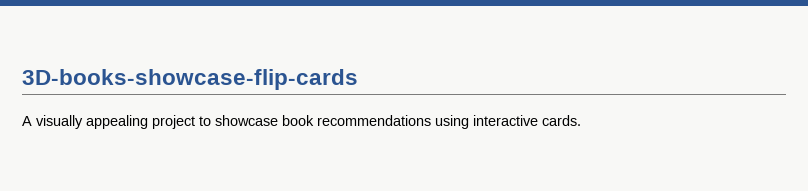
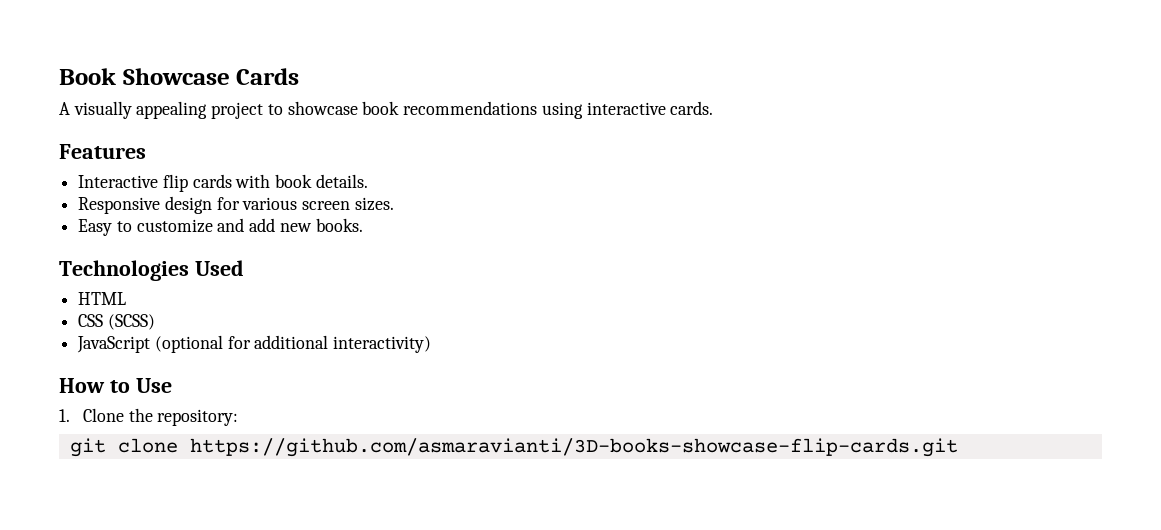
- 3D-books-showcase-flip-cards
+ Book Showcase Cards
+ Features
+ Interactive flip cards with book details.
+ Responsive design for various screen sizes.
+ Easy to customize and add new books.
+ Technologies Used
+ HTML
+ CSS (SCSS)
+ JavaScript (optional for additional interactivity)
+ How to Use
+ 1. Clone the repository:
+ git clone https://github.com/asmaravianti/3D-books-showcase-flip-cards.git

